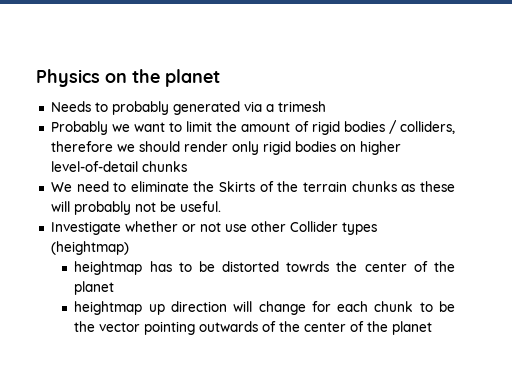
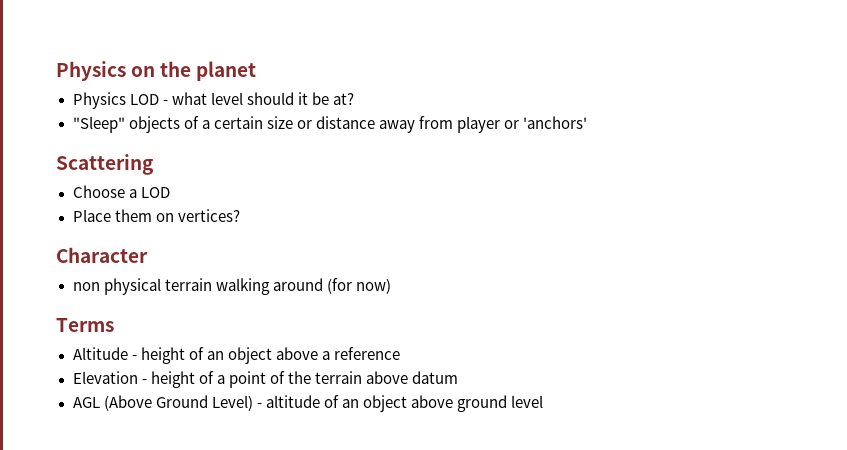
- Needs to probably generated via a trimesh
- Probably we want to limit the amount of rigid bodies / colliders, therefore we should render only rigid bodies on higher level-of-detail chunks
- We need to eliminate the Skirts of the terrain chunks as these will probably not be useful.
- Investigate whether or not use other Collider types (heightmap)
- heightmap has to be distorted towrds the center of the planet
- heightmap up direction will change for each chunk to be the vector pointing outwards of the center of the planet
+ Physics LOD - what level should it be at?
+ "Sleep" objects of a certain size or distance away from player or 'anchors'
+ Scattering
+ Choose a LOD
+ Place them on vertices?
+ Character
+ non physical terrain walking around (for now)
+ Terms
+ Altitude - height of an object above a reference
+ Elevation - height of a point of the terrain above datum
+ AGL (Above Ground Level) - altitude of an object above ground level

